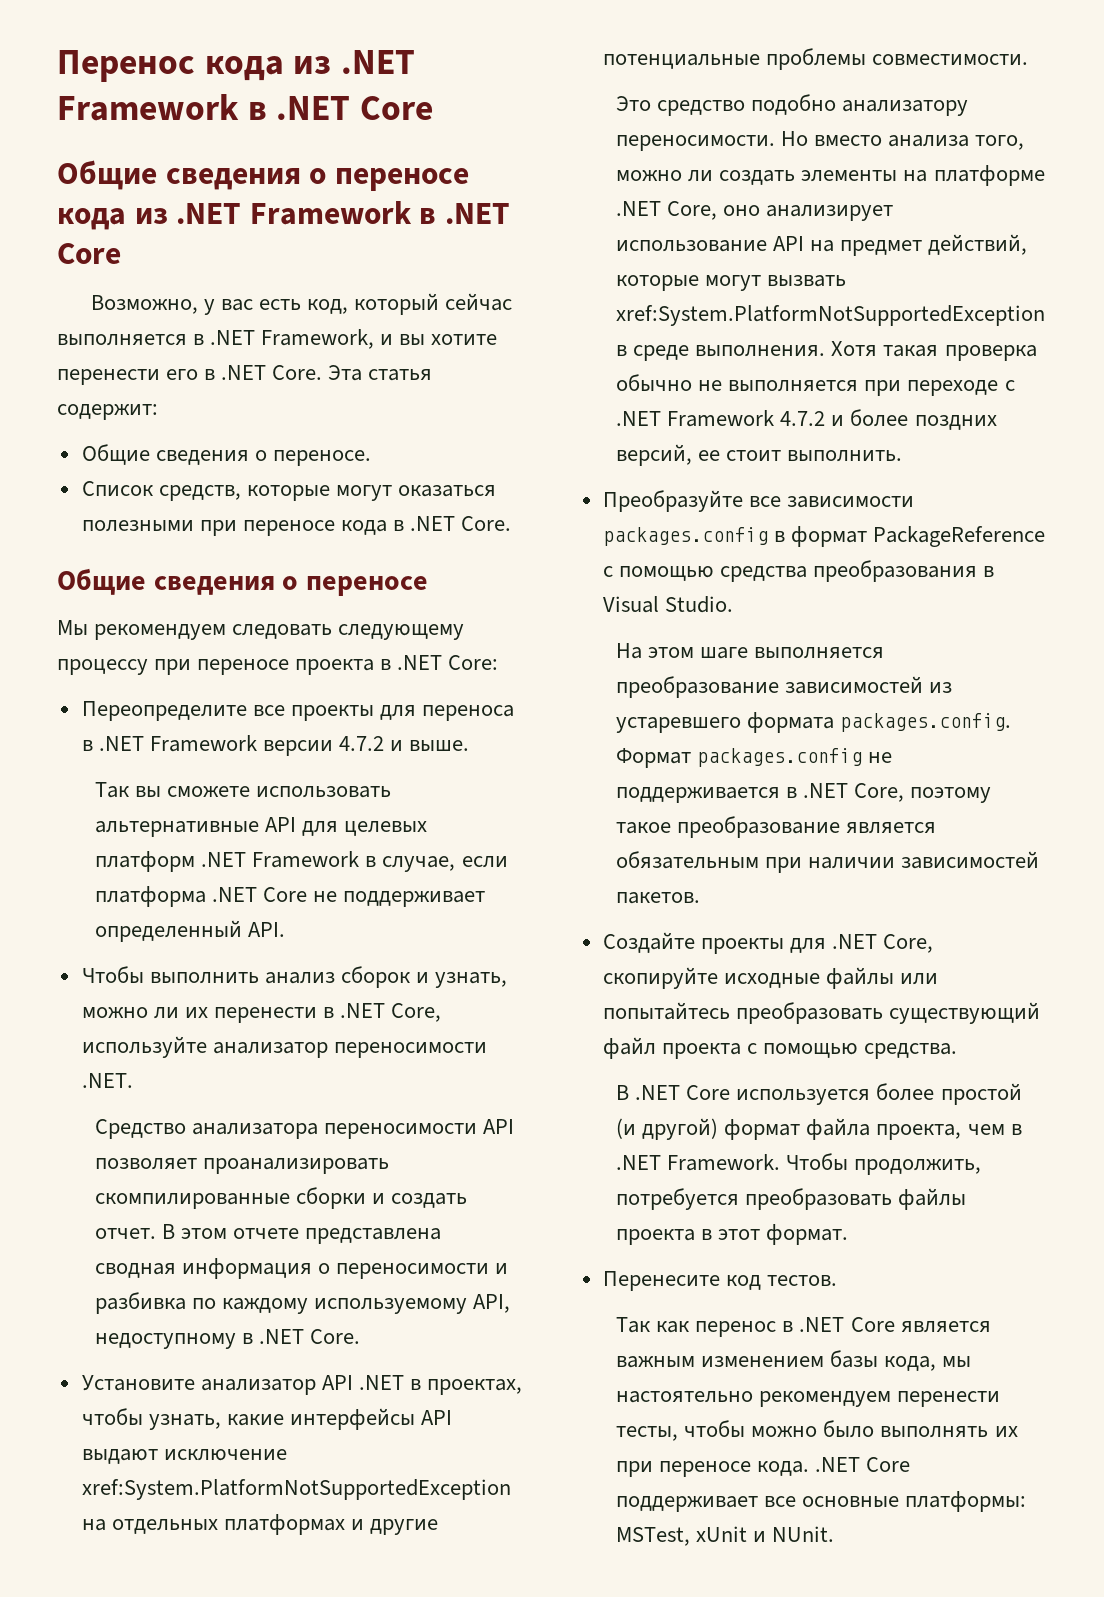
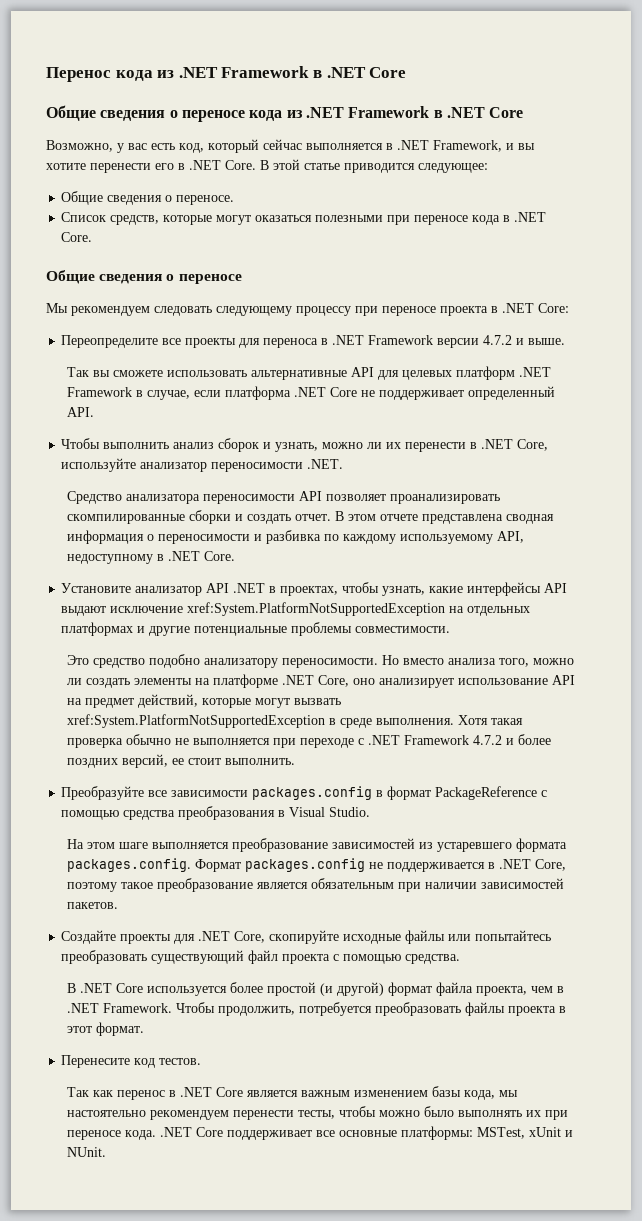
- Эта статья содержит:
+ В этой статье приводится следующее:

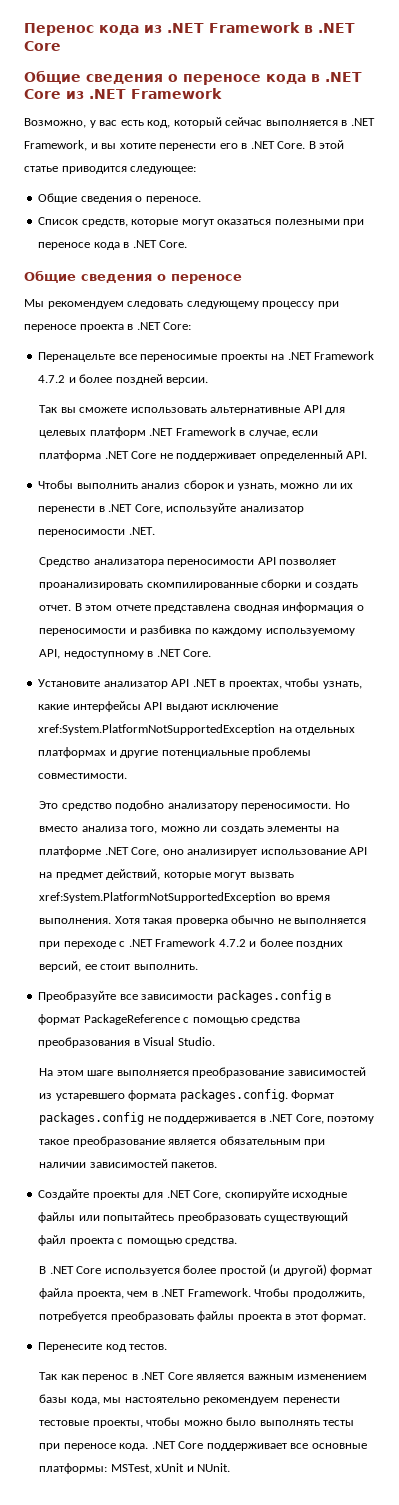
- Общие сведения о переносе кода из .NET Framework в .NET Core
+ Общие сведения о переносе кода в .NET Core из .NET Framework
- Переопределите все проекты для переноса в .NET Framework версии 4.7.2 и выше.
+ Перенацельте все переносимые проекты на .NET Framework 4.7.2 и более поздней версии.
- Но вместо анализа того, можно ли создать элементы на платформе .NET Core, оно анализирует использование API на предмет действий, которые могут вызвать xref:System.PlatformNotSupportedException в среде выполнения.
+ Но вместо анализа того, можно ли создать элементы на платформе .NET Core, оно анализирует использование API на предмет действий, которые могут вызвать xref:System.PlatformNotSupportedException во время выполнения.
- Так как перенос в .NET Core является важным изменением базы кода, мы настоятельно рекомендуем перенести тесты, чтобы можно было выполнять их при переносе кода. .NET Core поддерживает все основные платформы: MSTest, xUnit и NUnit.
+ Так как перенос в .NET Core является важным изменением базы кода, мы настоятельно рекомендуем перенести тестовые проекты, чтобы можно было выполнять тесты при переносе кода. .NET Core поддерживает все основные платформы: MSTest, xUnit и NUnit.

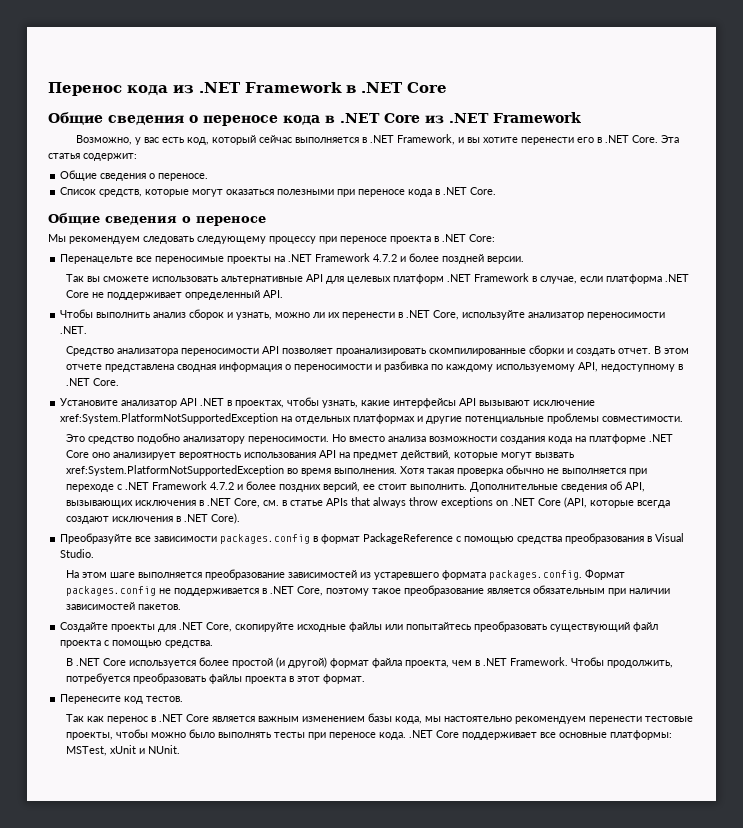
- В этой статье приводится следующее:
+ Эта статья содержит:
- Установите анализатор API .NET в проектах, чтобы узнать, какие интерфейсы API выдают исключение xref:System.PlatformNotSupportedException на отдельных платформах и другие потенциальные проблемы совместимости.
+ Установите анализатор API .NET в проектах, чтобы узнать, какие интерфейсы API вызывают исключение xref:System.PlatformNotSupportedException на отдельных платформах и другие потенциальные проблемы совместимости.
- Но вместо анализа того, можно ли создать элементы на платформе .NET Core, оно анализирует использование API на предмет действий, которые могут вызвать xref:System.PlatformNotSupportedException во время выполнения.
+ Но вместо анализа возможности создания кода на платформе .NET Core оно анализирует вероятность использования API на предмет действий, которые могут вызвать xref:System.PlatformNotSupportedException во время выполнения.
+ Дополнительные сведения об API, вызывающих исключения в .NET Core, см. в статье APIs that always throw exceptions on .NET Core (API, которые всегда создают исключения в .NET Core).

